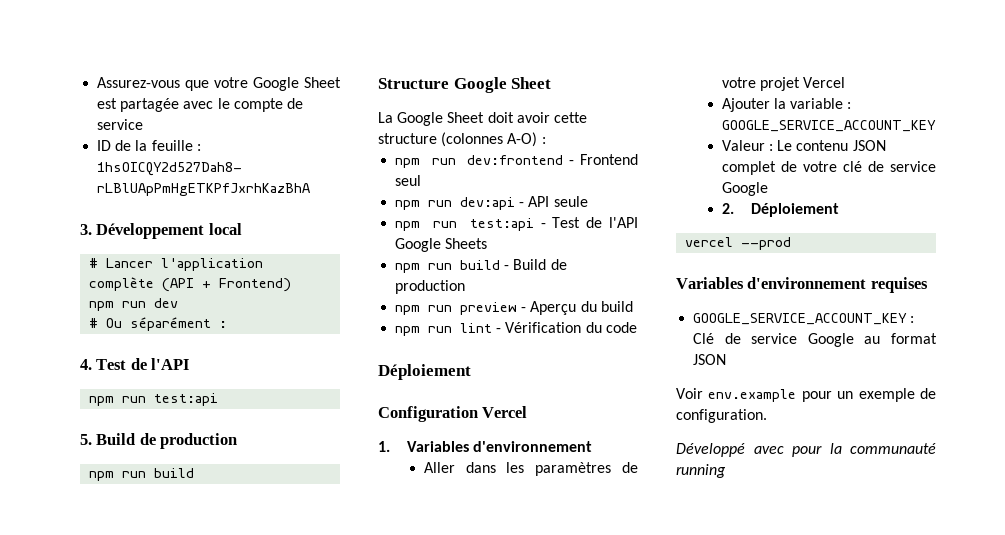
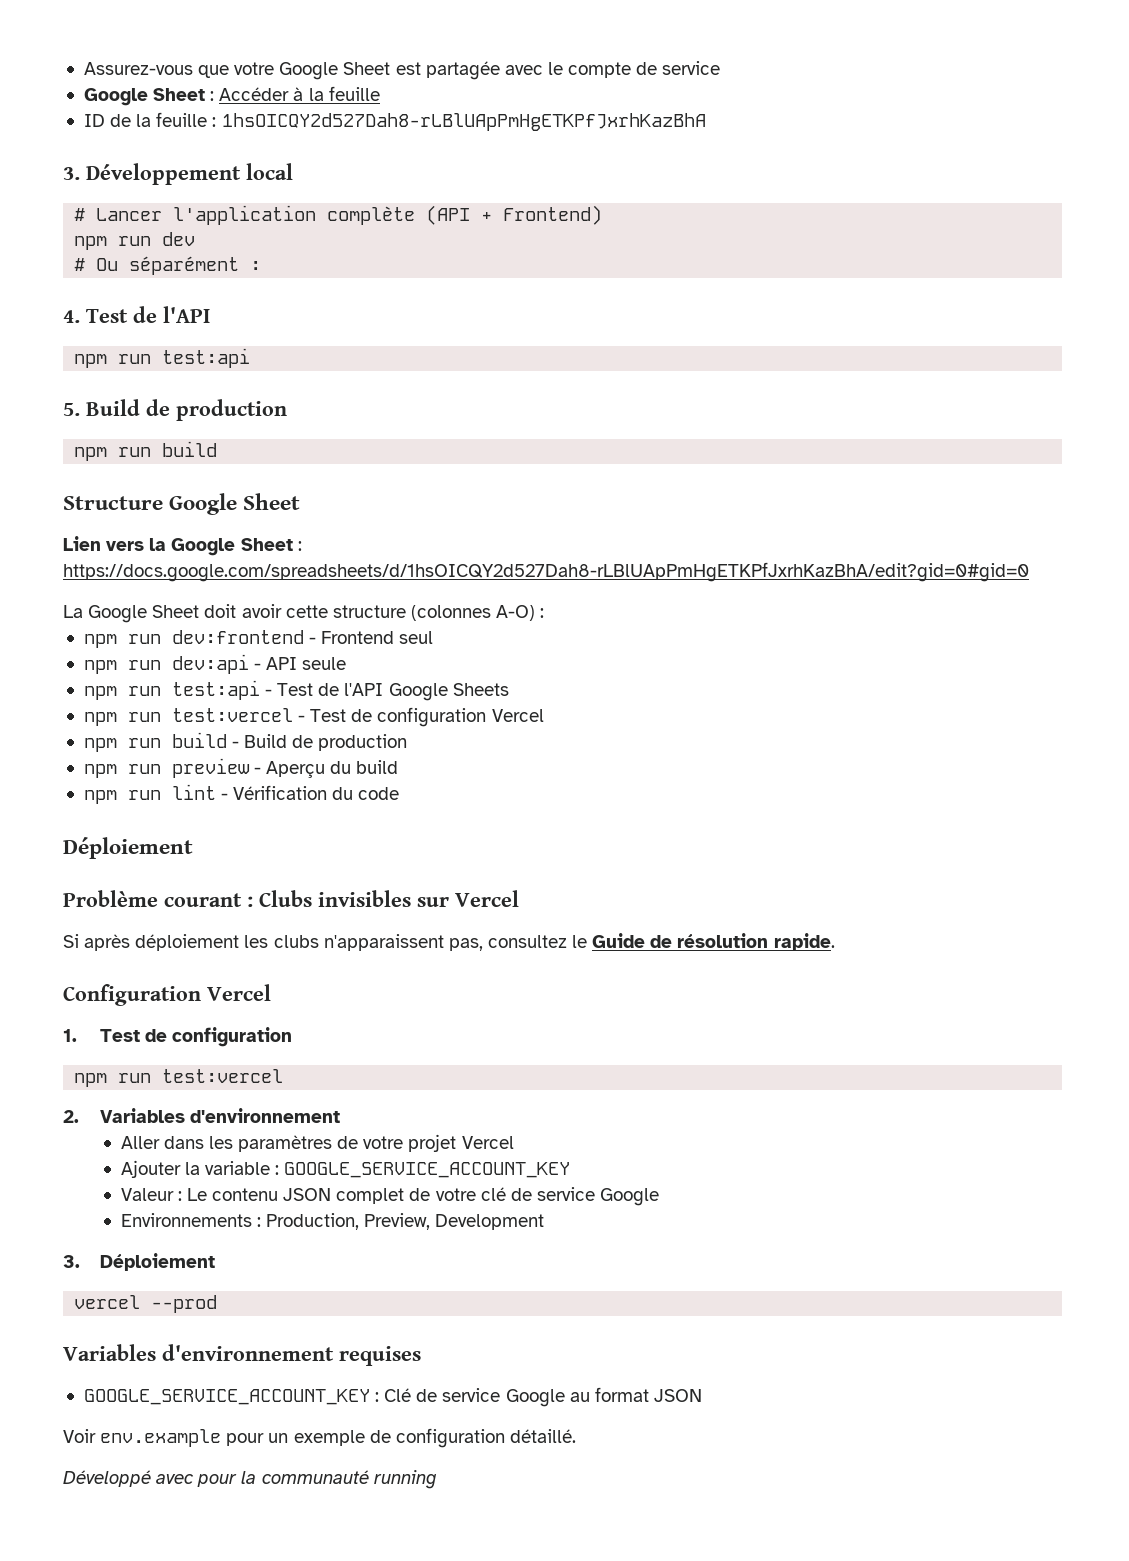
+ Google Sheet : Accéder à la feuille
+ Lien vers la Google Sheet : https://docs.google.com/spreadsheets/d/1hsOICQY2d527Dah8-rLBlUApPmHgETKPfJxrhKazBhA/edit?gid=0#gid=0
+ npm run test:vercel - Test de configuration Vercel
+ Problème courant : Clubs invisibles sur Vercel
+ Si après déploiement les clubs n'apparaissent pas, consultez le Guide de résolution rapide.
  Configuration Vercel
- 1. Variables d'environnement
+ 1. Test de configuration
+ npm run test:vercel
+ 2. Variables d'environnement
- 2. Déploiement
+ Environnements : Production, Preview, Development
+ 3. Déploiement
- Voir env.example pour un exemple de configuration.
+ Voir env.example pour un exemple de configuration détaillé.

